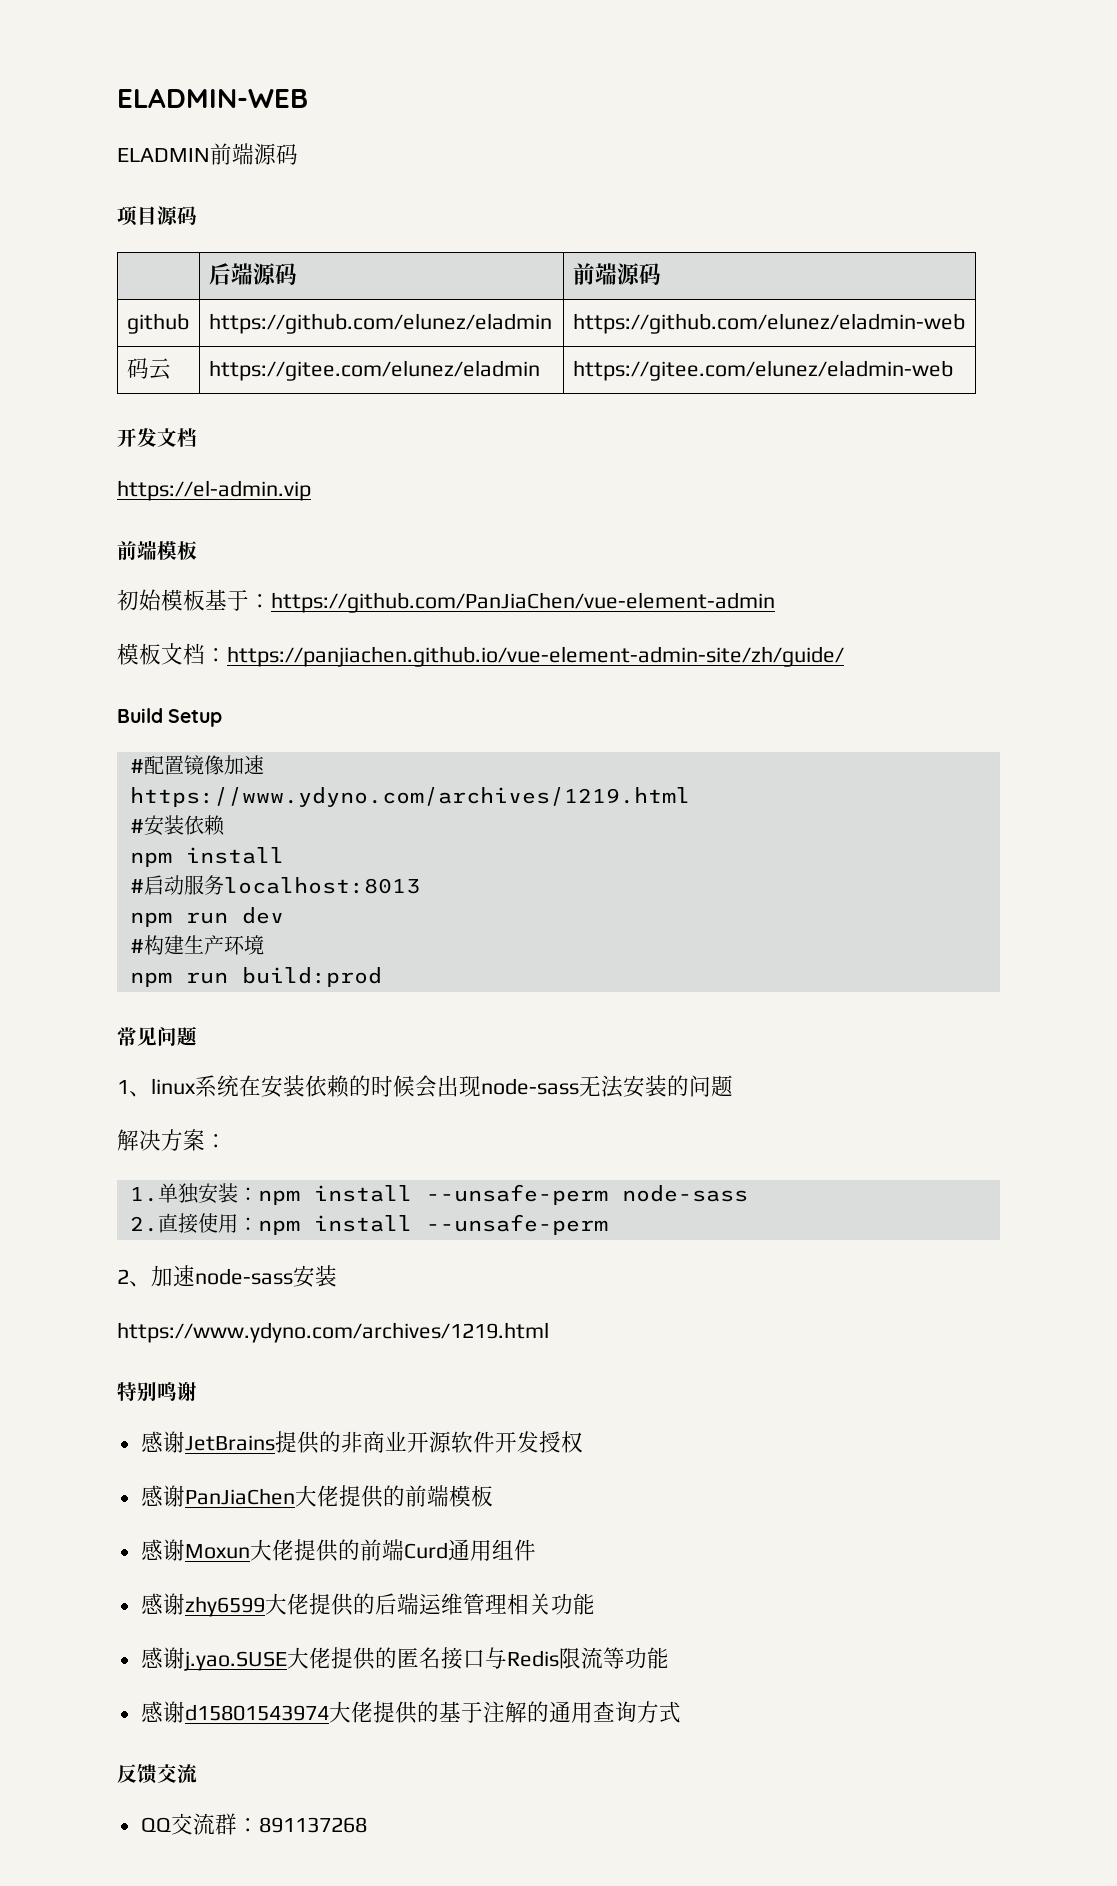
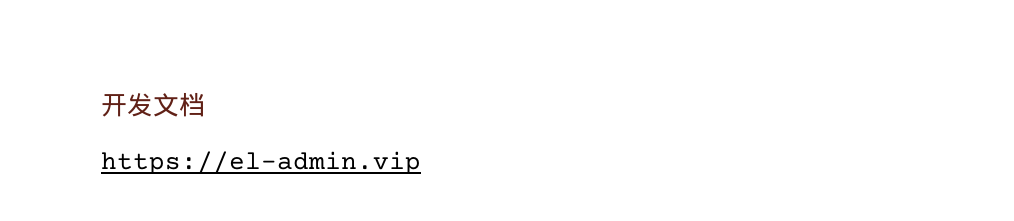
- ELADMIN-WEB
- ELADMIN前端源码
- 项目源码
- | 后端源码 | 前端源码
- github | https://github.com/elunez/eladmin | https://github.com/elunez/eladmin-web
- 码云 | https://gitee.com/elunez/eladmin | https://gitee.com/elunez/eladmin-web
  开发文档
  https://el-admin.vip
- 前端模板
- 初始模板基于：https://github.com/PanJiaChen/vue-element-admin
- 模板文档：https://panjiachen.github.io/vue-element-admin-site/zh/guide/
- Build Setup
- #配置镜像加速
- https://www.ydyno.com/archives/1219.html
- #安装依赖
- npm install
- #启动服务localhost:8013
- npm run dev
- #构建生产环境
- npm run build:prod
- 常见问题
- 1、linux系统在安装依赖的时候会出现node-sass无法安装的问题
- 解决方案：
- 1.单独安装：npm install --unsafe-perm node-sass
- 2.直接使用：npm install --unsafe-perm
- 2、加速node-sass安装
- https://www.ydyno.com/archives/1219.html
- 特别鸣谢
- 感谢JetBrains提供的非商业开源软件开发授权
- 感谢PanJiaChen大佬提供的前端模板
- 感谢Moxun大佬提供的前端Curd通用组件
- 感谢zhy6599大佬提供的后端运维管理相关功能
- 感谢j.yao.SUSE大佬提供的匿名接口与Redis限流等功能
- 感谢d15801543974大佬提供的基于注解的通用查询方式
- 反馈交流
- QQ交流群：891137268

